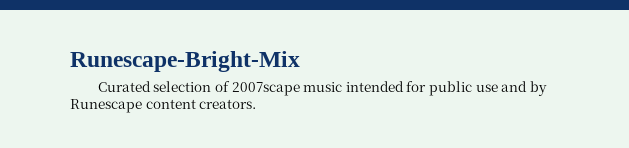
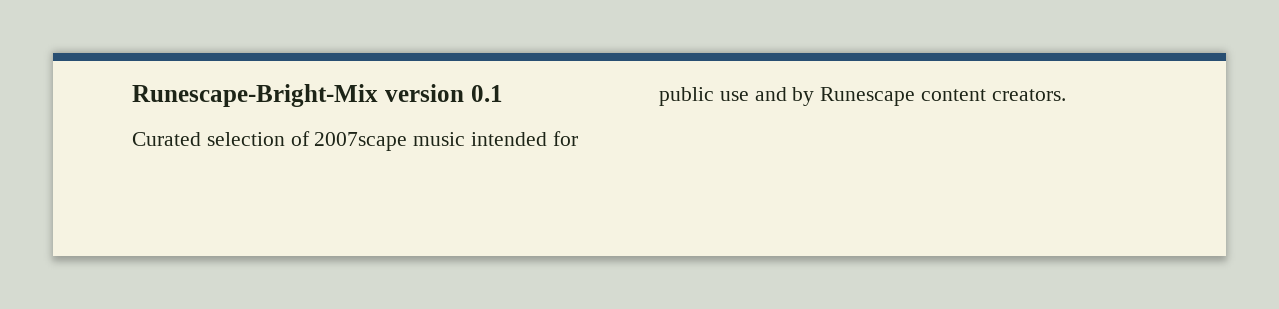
- Runescape-Bright-Mix
+ Runescape-Bright-Mix version 0.1

